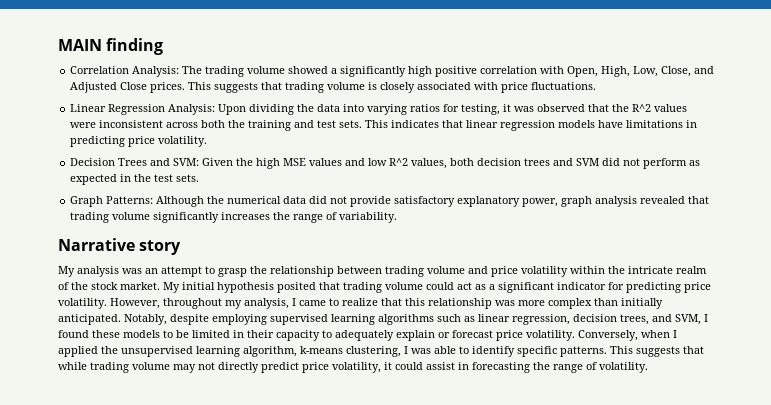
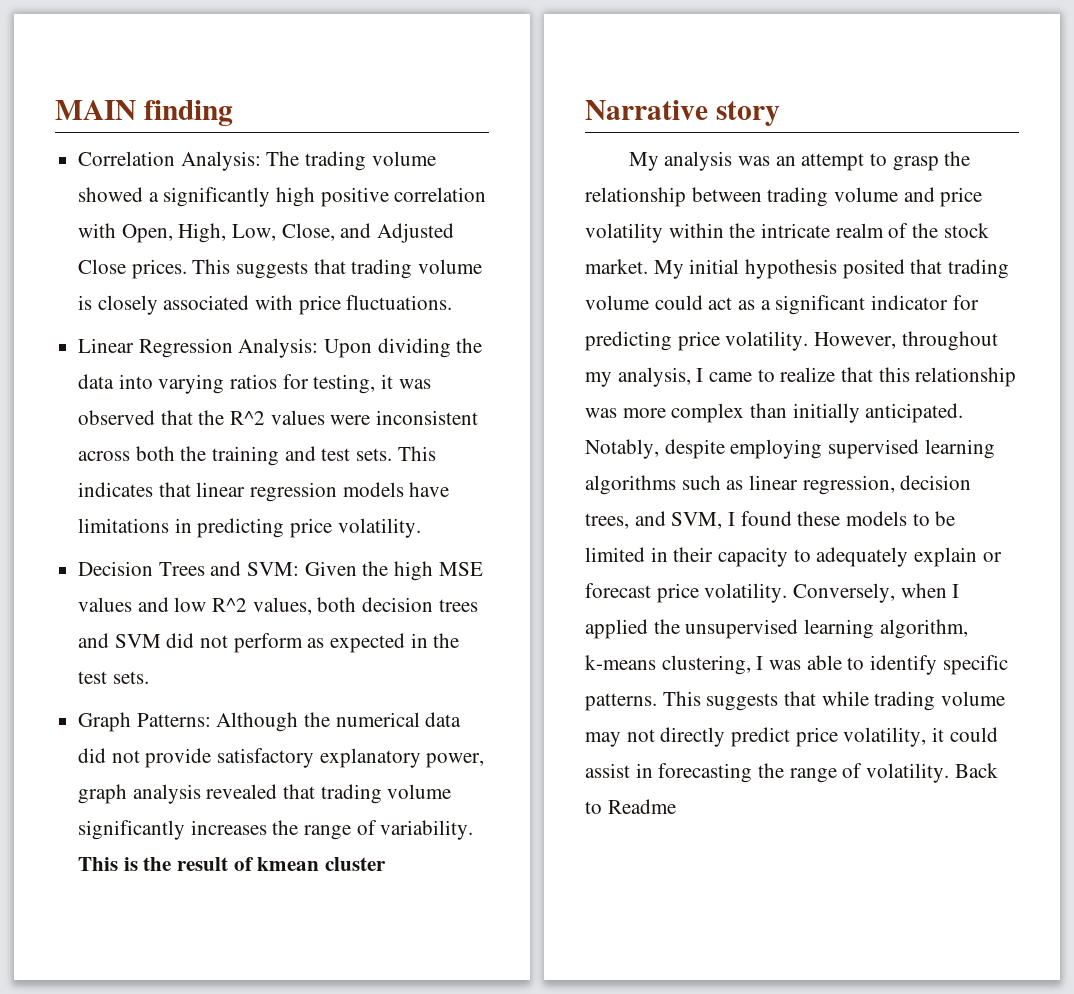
+ This is the result of kmean cluster
+ Back to Readme

